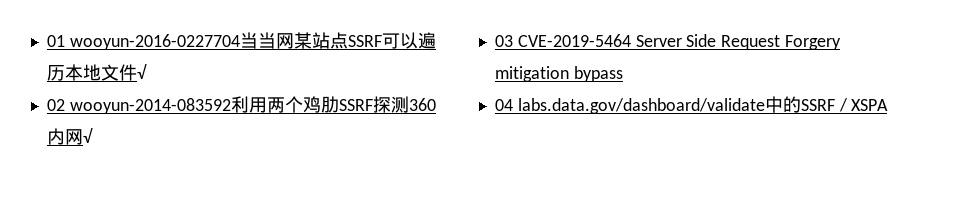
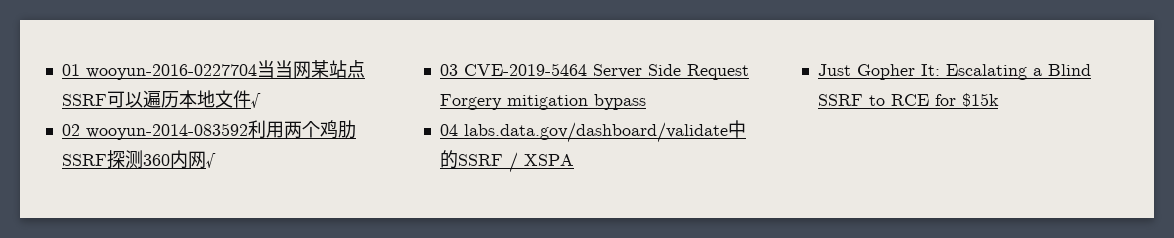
+ Just Gopher It: Escalating a Blind SSRF to RCE for $15k

